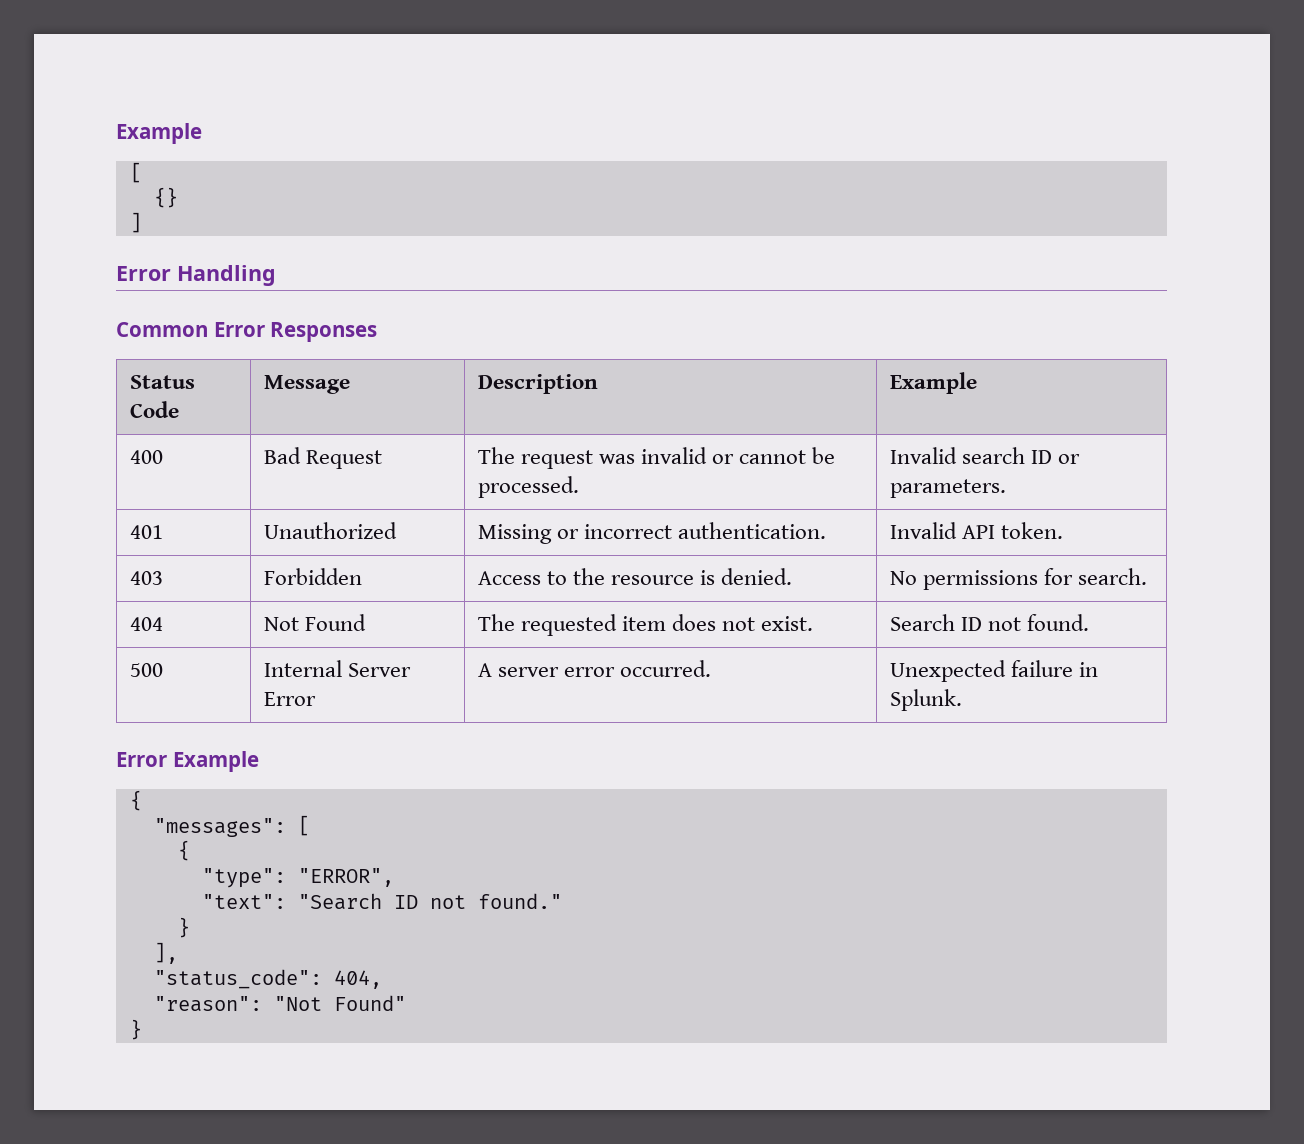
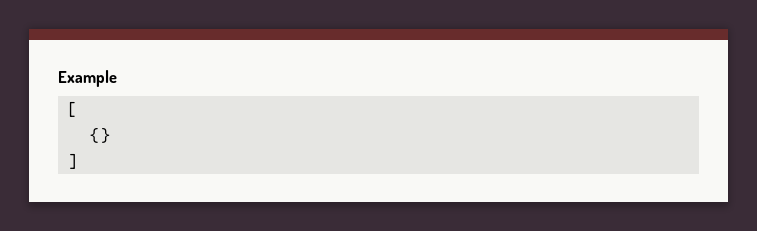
- Error Handling
- Common Error Responses
- Status Code | Message | Description | Example
- 400 | Bad Request | The request was invalid or cannot be processed. | Invalid search ID or parameters.
- 401 | Unauthorized | Missing or incorrect authentication. | Invalid API token.
- 403 | Forbidden | Access to the resource is denied. | No permissions for search.
- 404 | Not Found | The requested item does not exist. | Search ID not found.
- 500 | Internal Server Error | A server error occurred. | Unexpected failure in Splunk.
- Error Example
- {
- "messages": [
- {
- "type": "ERROR",
- "text": "Search ID not found."
- }
- ],
- "status_code": 404,
- "reason": "Not Found"
- }

